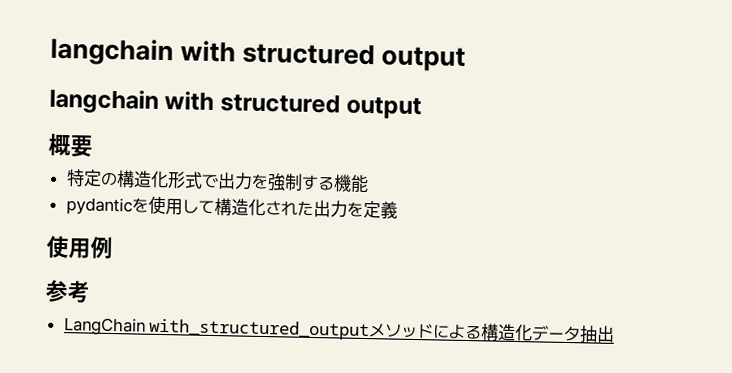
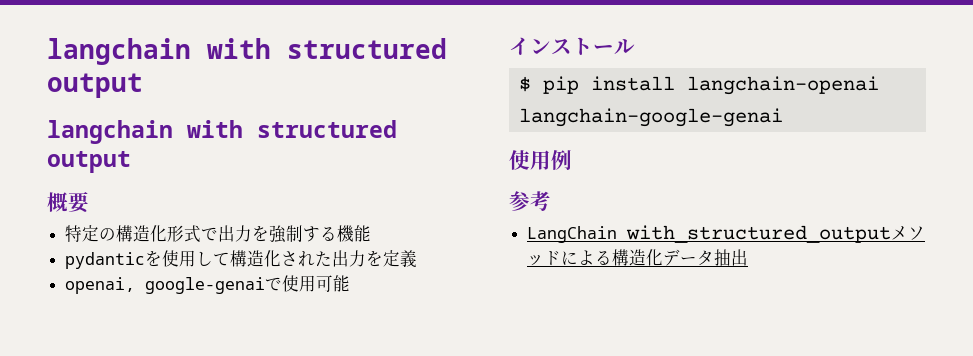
+ openai, google-genaiで使用可能
+ インストール
+ $ pip install langchain-openai langchain-google-genai

